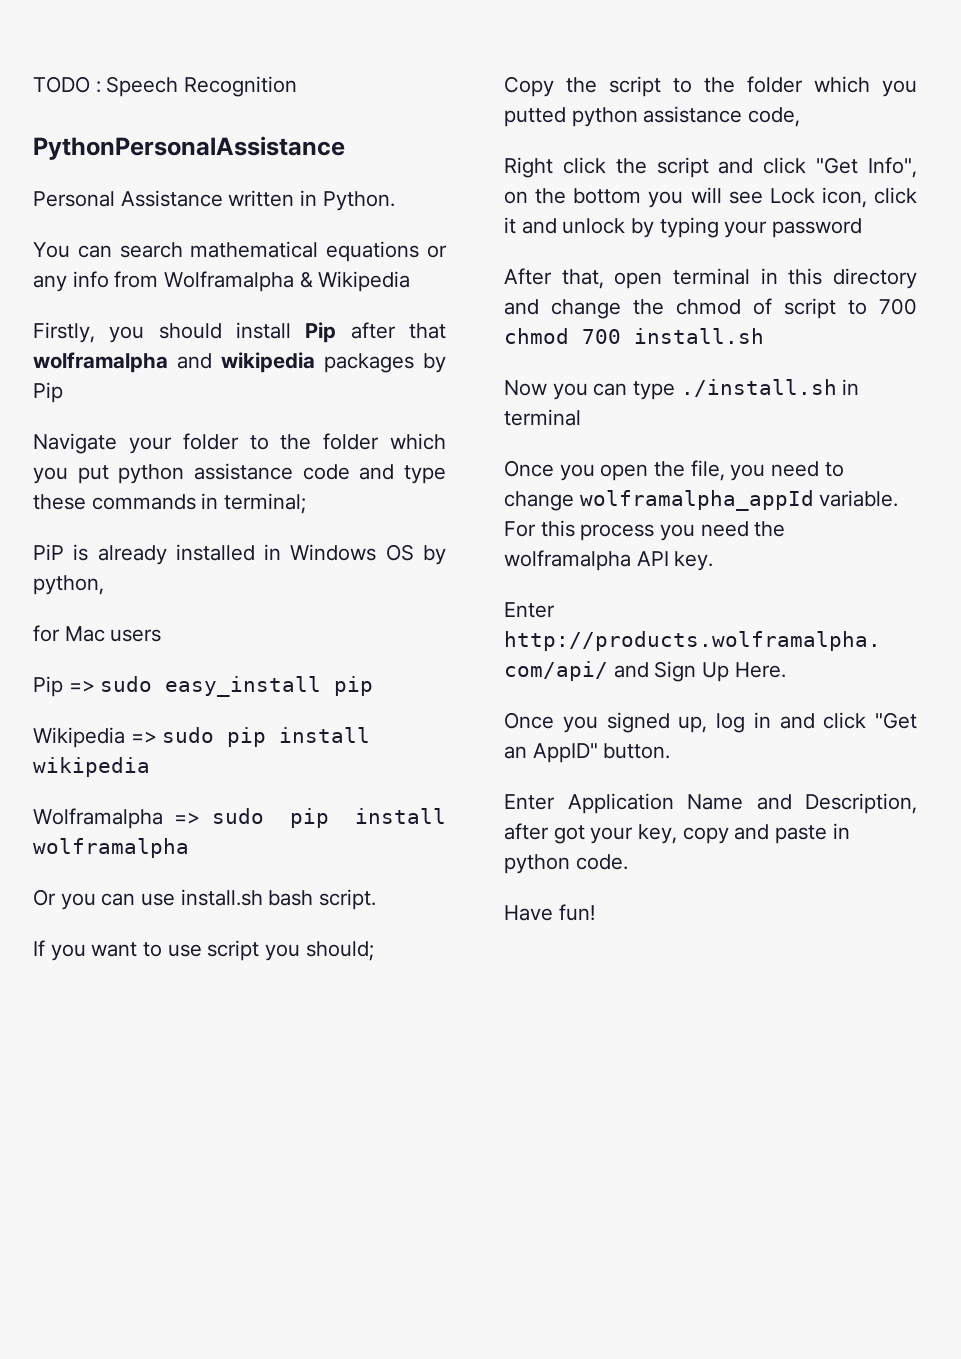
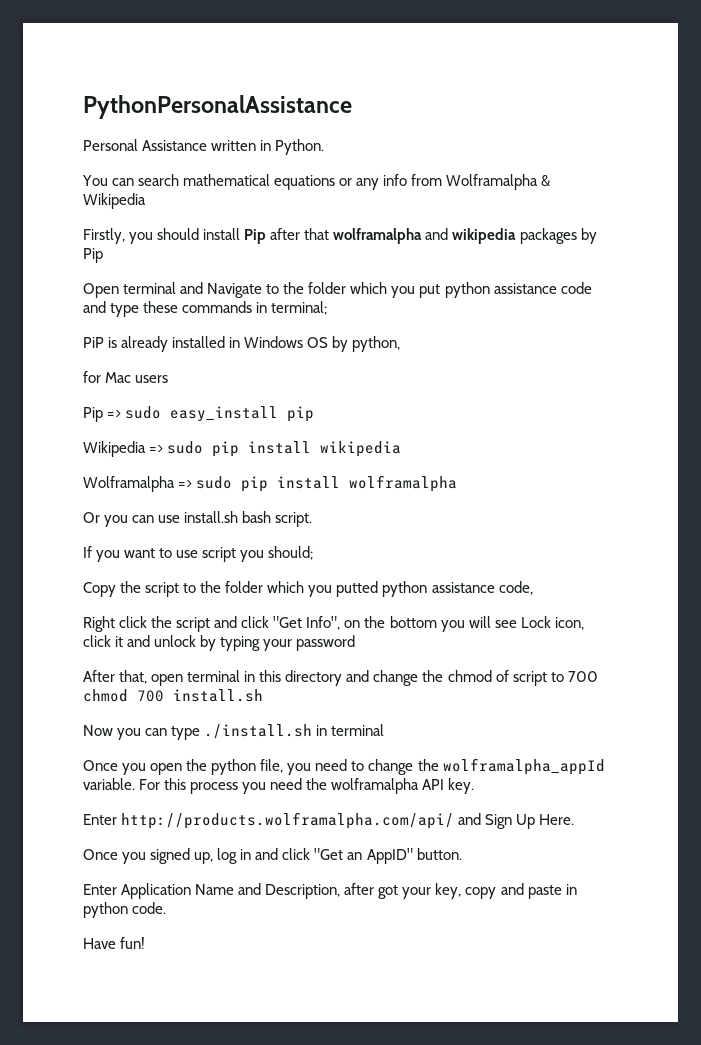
- TODO : Speech Recognition
- Navigate your folder to the folder which you put python assistance code and type these commands in terminal;
+ Open terminal and Navigate to the folder which you put python assistance code and type these commands in terminal;
- Once you open the file, you need to change wolframalpha_appId variable.
+ Once you open the python file, you need to change the wolframalpha_appId variable.

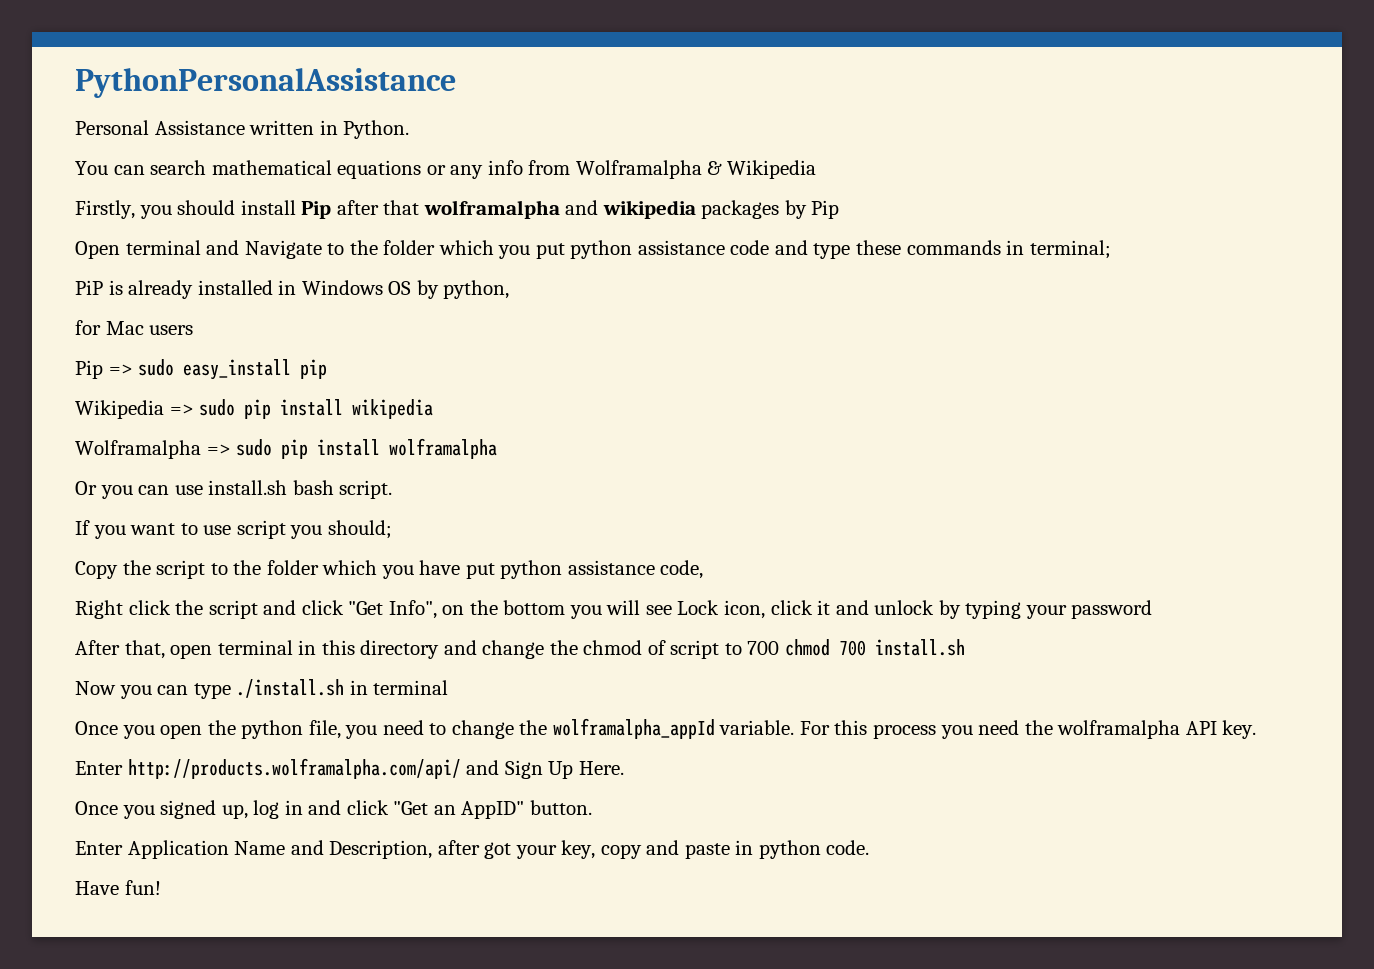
- Copy the script to the folder which you putted python assistance code,
+ Copy the script to the folder which you have put python assistance code,

